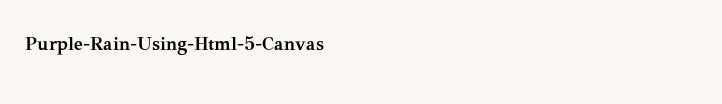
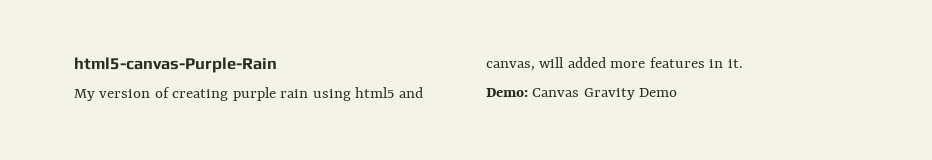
- Purple-Rain-Using-Html-5-Canvas
+ html5-canvas-Purple-Rain
+ My version of creating purple rain using html5 and canvas, will added more features in it.
+ Demo: Canvas Gravity Demo

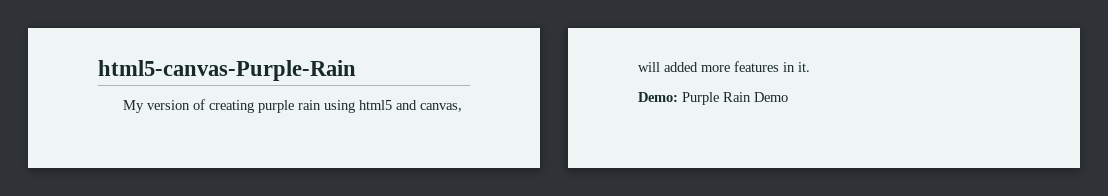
- Demo: Canvas Gravity Demo
+ Demo: Purple Rain Demo

